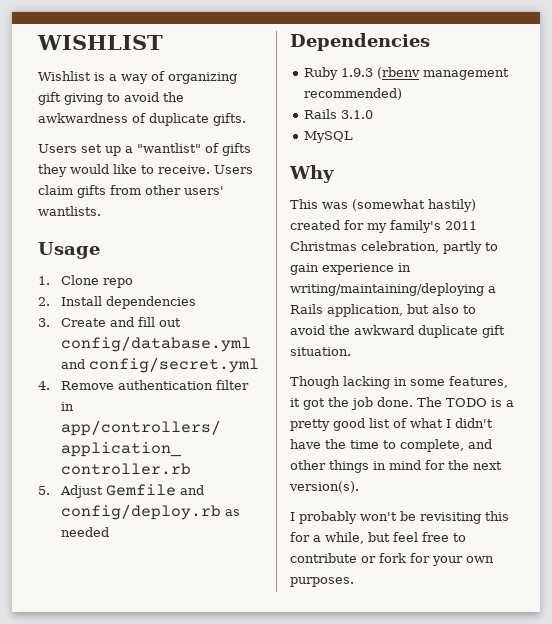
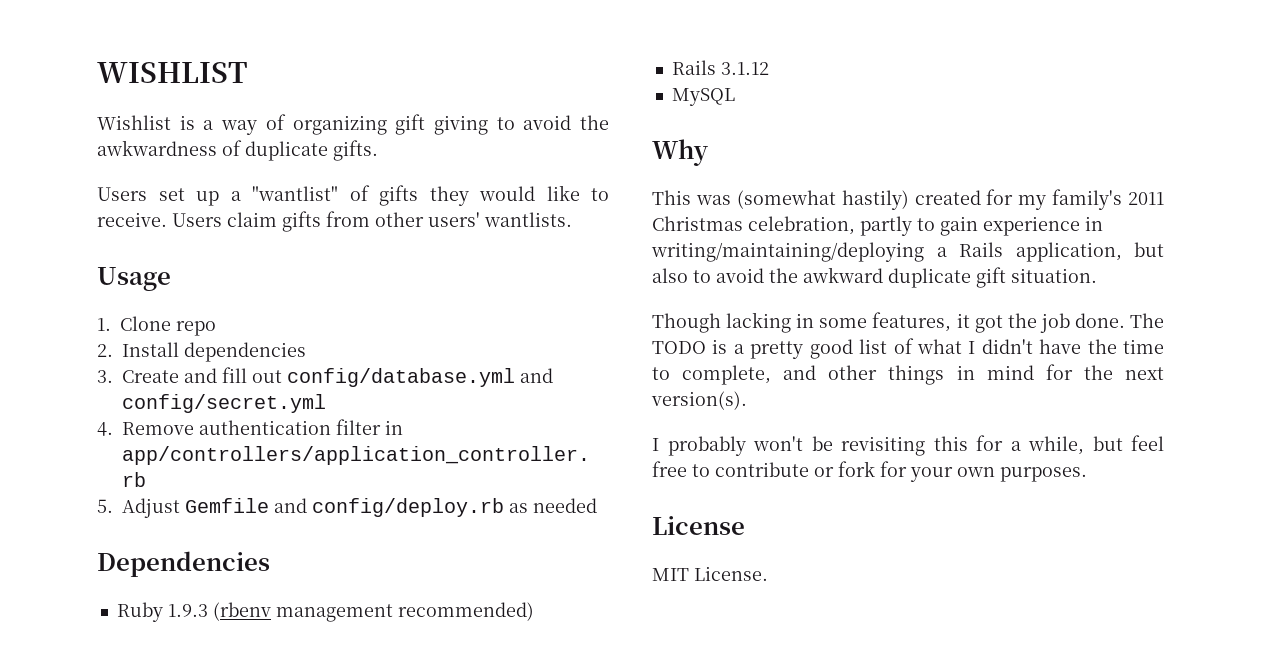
- Rails 3.1.0
+ Rails 3.1.12
+ License
+ MIT License.

